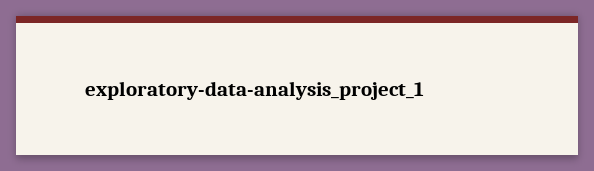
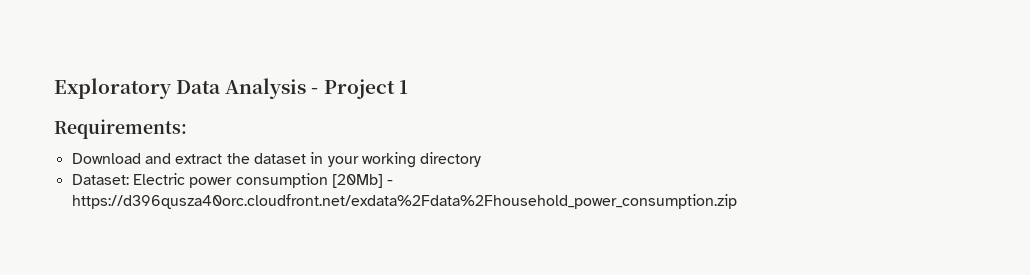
- exploratory-data-analysis_project_1
+ Exploratory Data Analysis - Project 1
+ Requirements:
+ Download and extract the dataset in your working directory
+ Dataset: Electric power consumption [20Mb] - https://d396qusza40orc.cloudfront.net/exdata%2Fdata%2Fhousehold_power_consumption.zip

